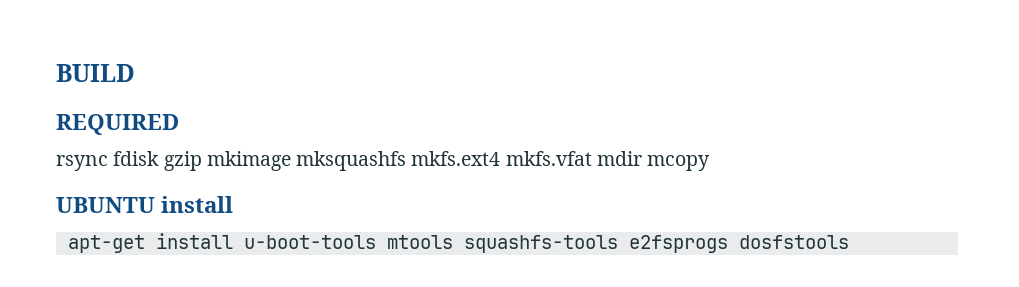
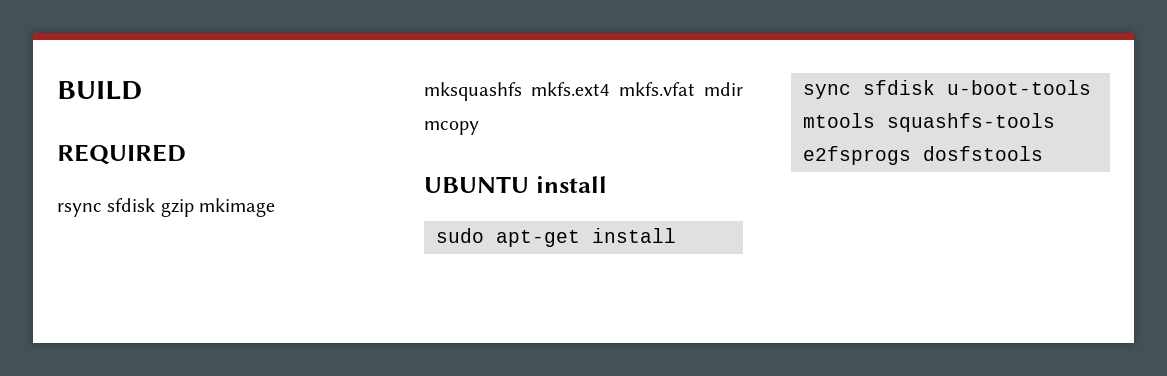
- rsync fdisk gzip mkimage mksquashfs mkfs.ext4 mkfs.vfat mdir mcopy
+ rsync sfdisk gzip mkimage mksquashfs mkfs.ext4 mkfs.vfat mdir mcopy
- apt-get install u-boot-tools mtools squashfs-tools e2fsprogs dosfstools
+ sudo apt-get install sync sfdisk u-boot-tools mtools squashfs-tools e2fsprogs dosfstools

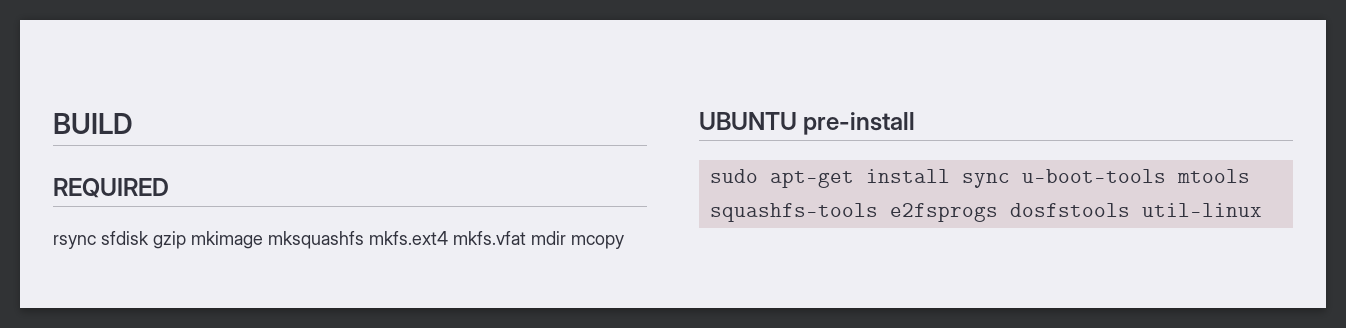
- UBUNTU install
+ UBUNTU pre-install
- sudo apt-get install sync sfdisk u-boot-tools mtools squashfs-tools e2fsprogs dosfstools
+ sudo apt-get install sync u-boot-tools mtools squashfs-tools e2fsprogs dosfstools util-linux

